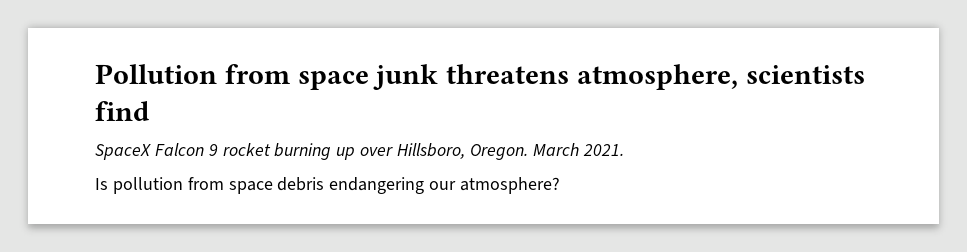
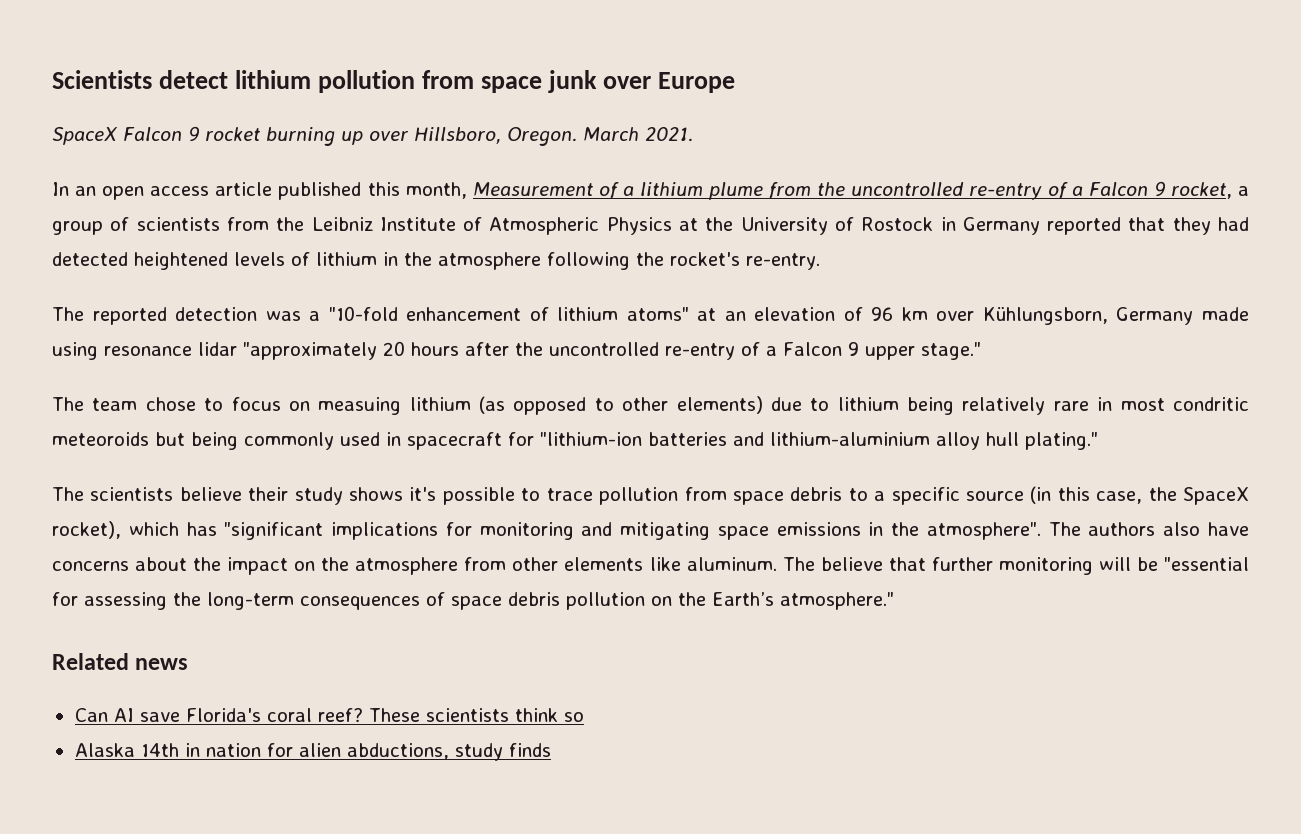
- Pollution from space junk threatens atmosphere, scientists find
+ Scientists detect lithium pollution from space junk over Europe
- Is pollution from space debris endangering our atmosphere?
+ In an open access article published this month, Measurement of a lithium plume from the uncontrolled re-entry of a Falcon 9 rocket, a group of scientists from the Leibniz Institute of Atmospheric Physics at the University of Rostock in Germany reported that they had detected heightened levels of lithium in the atmosphere following the rocket's re-entry.
+ The reported detection was a "10-fold enhancement of lithium atoms" at an elevation of 96 km over Kühlungsborn, Germany made using resonance lidar "approximately 20 hours after the uncontrolled re-entry of a Falcon 9 upper stage."
+ The team chose to focus on measuing lithium (as opposed to other elements) due to lithium being relatively rare in most condritic meteoroids but being commonly used in spacecraft for "lithium-ion batteries and lithium-aluminium alloy hull plating."
+ The scientists believe their study shows it's possible to trace pollution from space debris to a specific source (in this case, the SpaceX rocket), which has "significant implications for monitoring and mitigating space emissions in the atmosphere". The authors also have concerns about the impact on the atmosphere from other elements like aluminum. The believe that further monitoring will be "essential for assessing the long-term consequences of space debris pollution on the Earth’s atmosphere."
+ Related news
+ Can AI save Florida's coral reef? These scientists think so
+ Alaska 14th in nation for alien abductions, study finds

